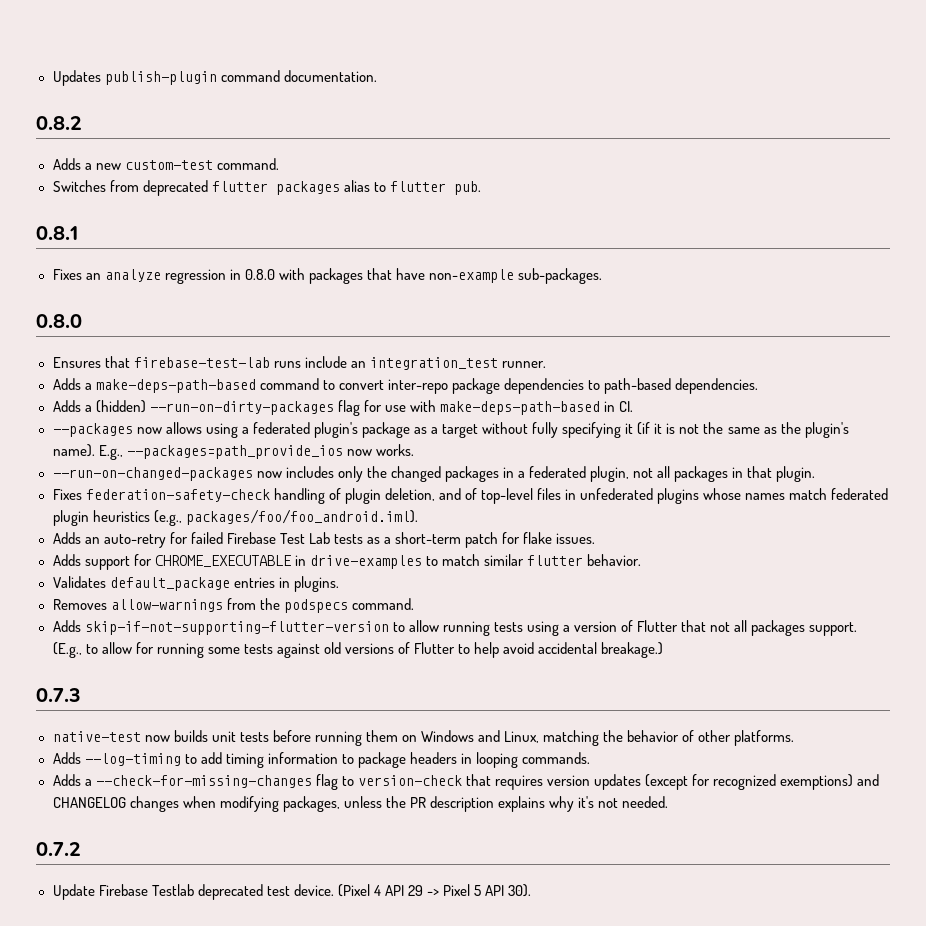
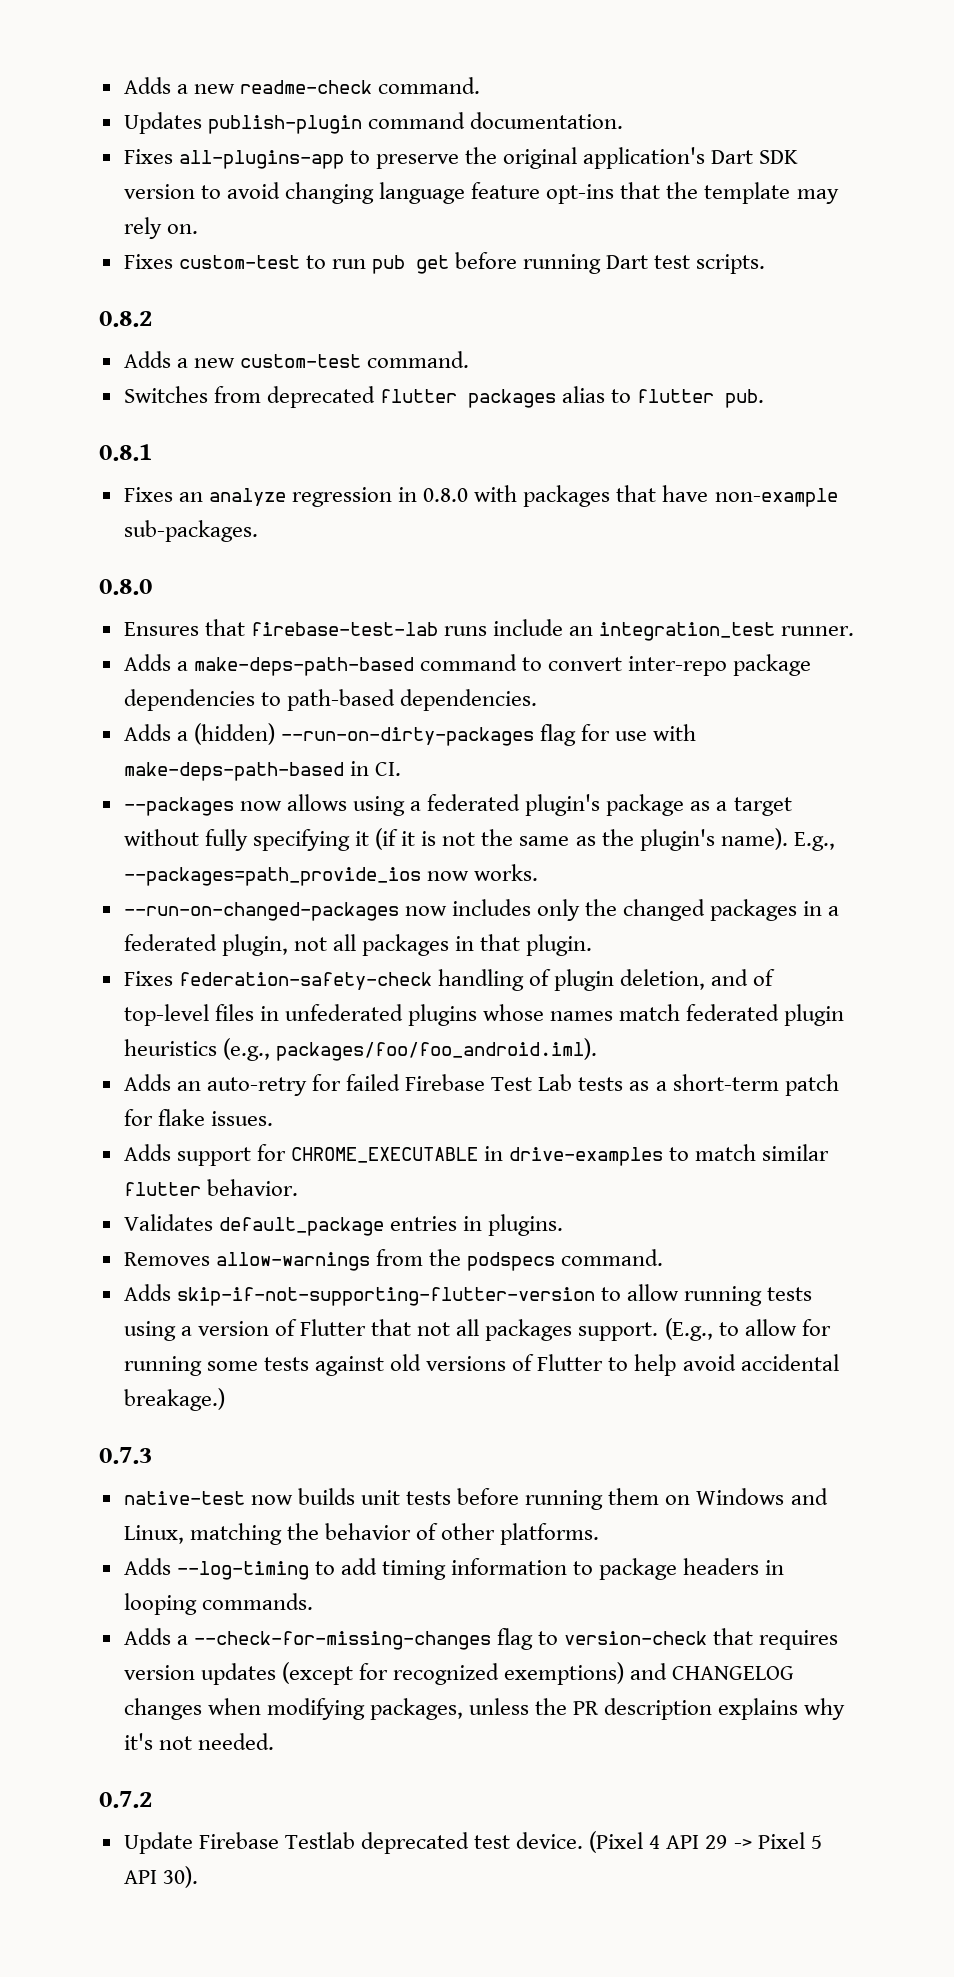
+ Adds a new readme-check command.
+ Fixes all-plugins-app to preserve the original application's Dart SDK version to avoid changing language feature opt-ins that the template may rely on.
+ Fixes custom-test to run pub get before running Dart test scripts.

